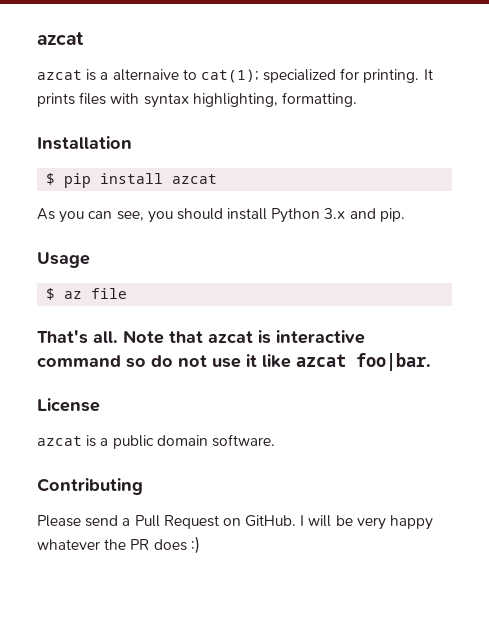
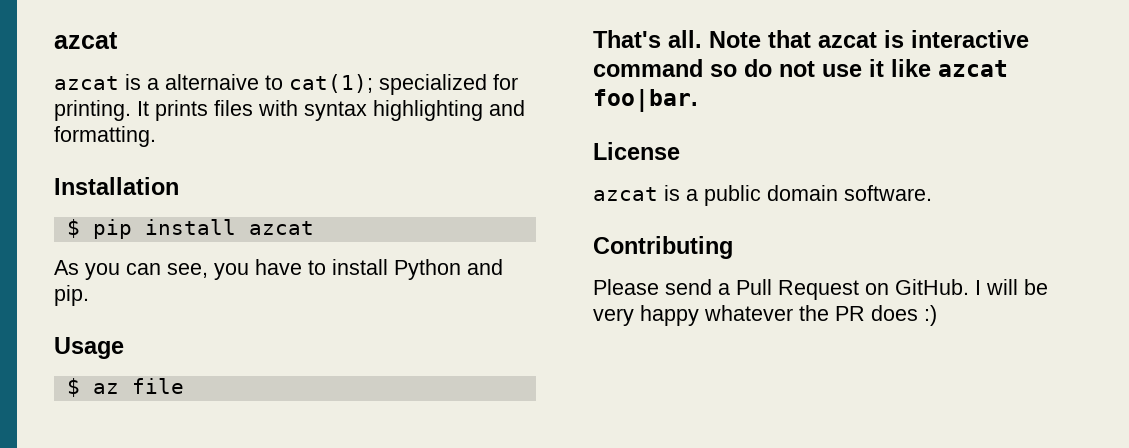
- It prints files with syntax highlighting, formatting.
+ It prints files with syntax highlighting and formatting.
- As you can see, you should install Python 3.x and pip.
+ As you can see, you have to install Python and pip.

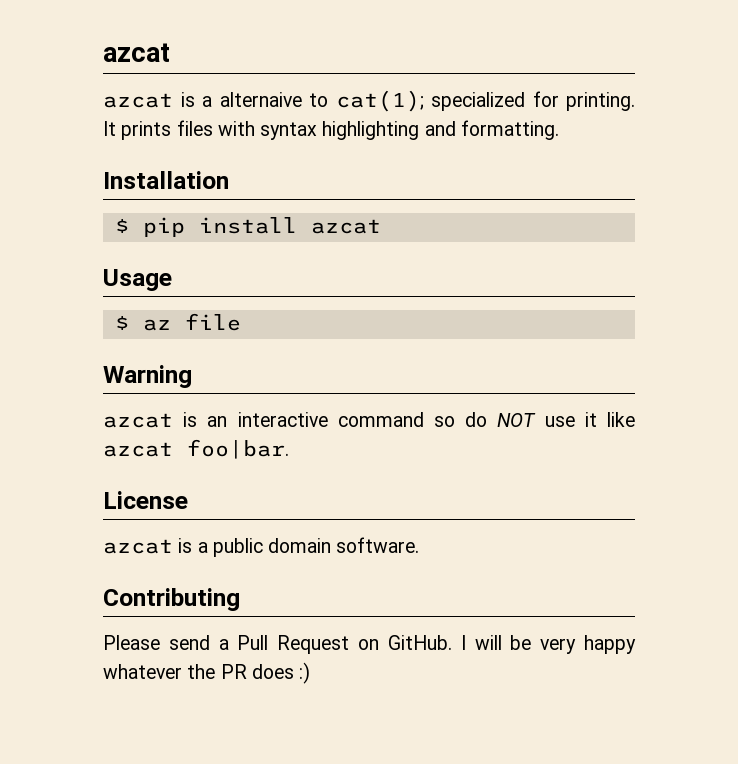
- As you can see, you have to install Python and pip.
- That's all. Note that azcat is interactive command so do not use it like azcat foo|bar.
+ Warning
+ azcat is an interactive command so do NOT use it like azcat foo|bar.

